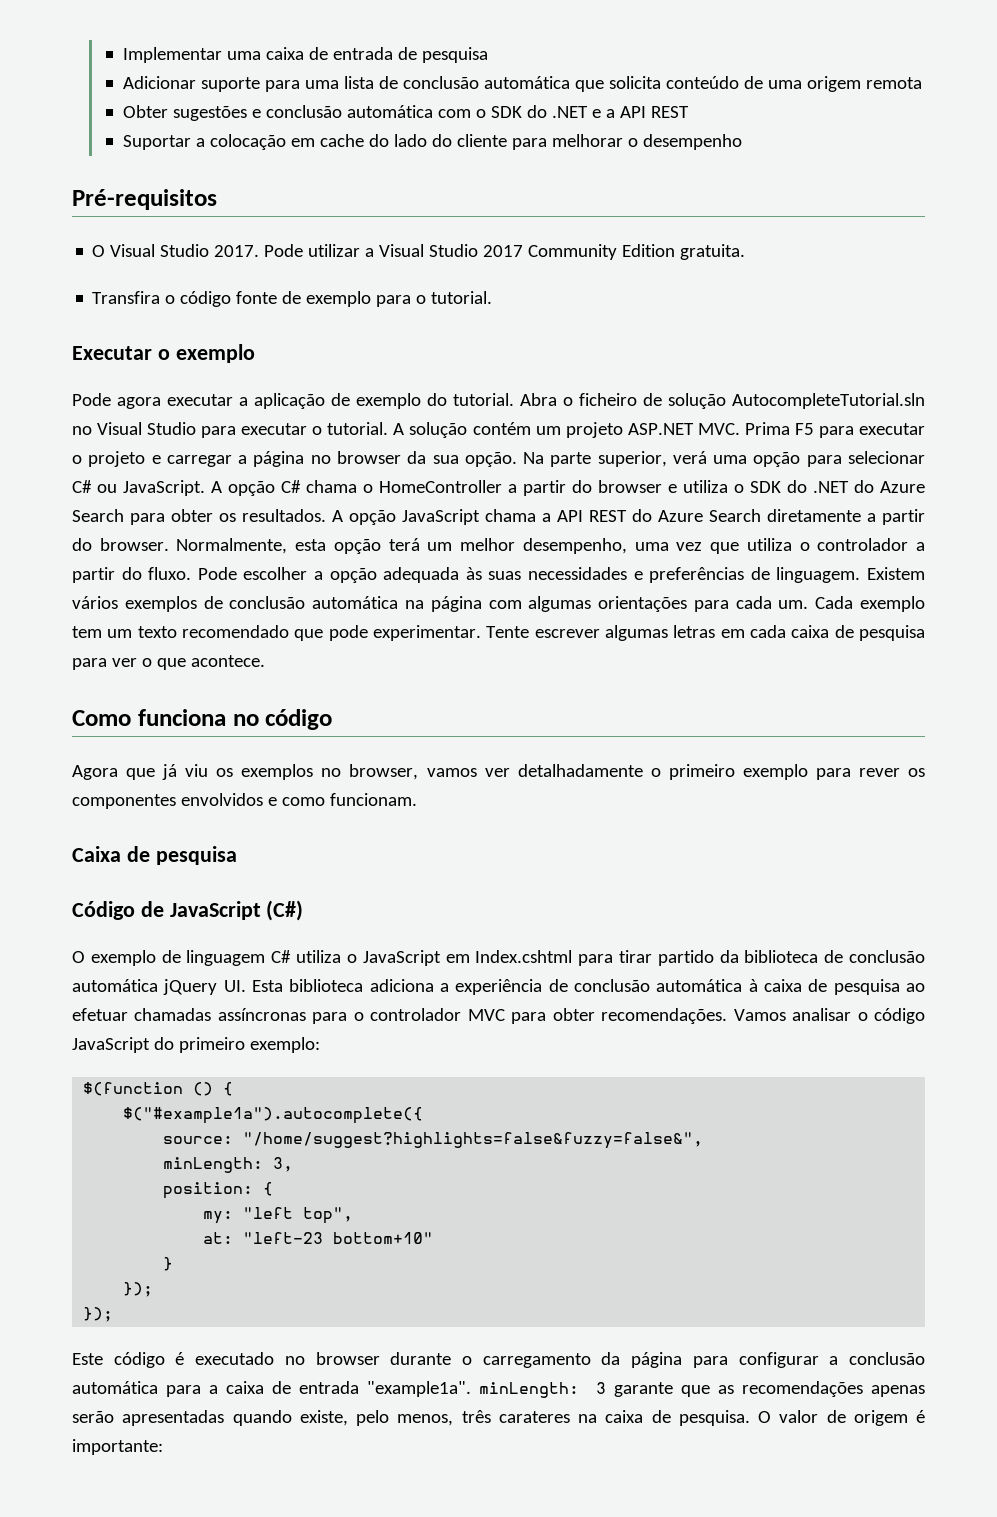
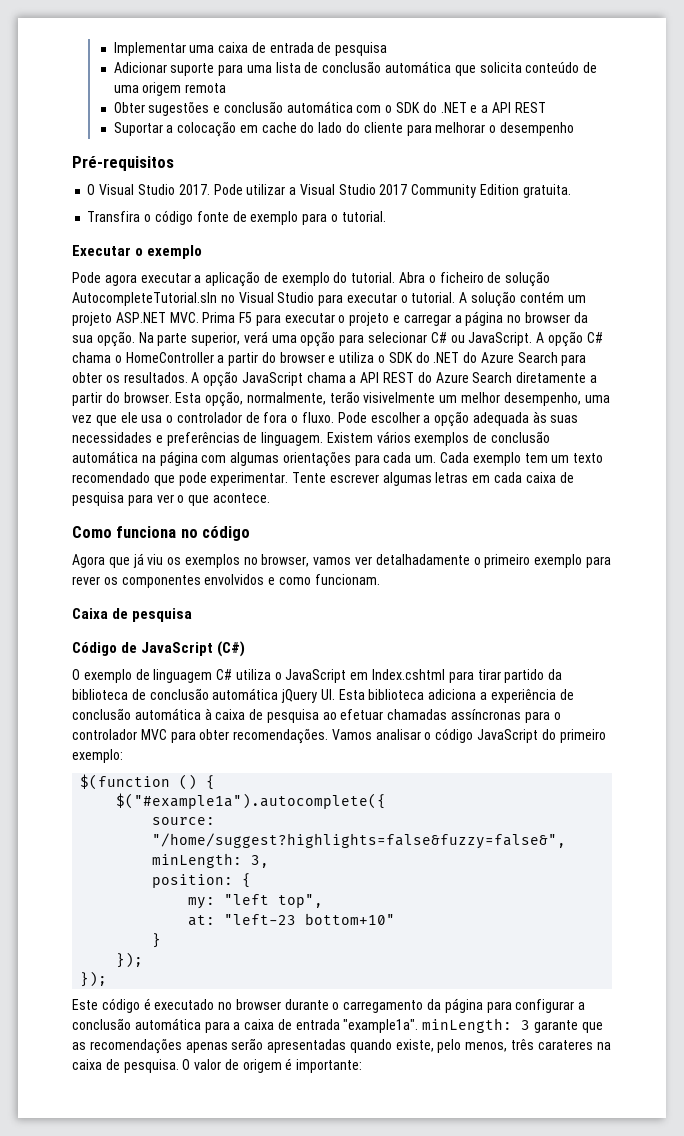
- Normalmente, esta opção terá um melhor desempenho, uma vez que utiliza o controlador a partir do fluxo.
+ Esta opção, normalmente, terão visivelmente um melhor desempenho, uma vez que ele usa o controlador de fora o fluxo.

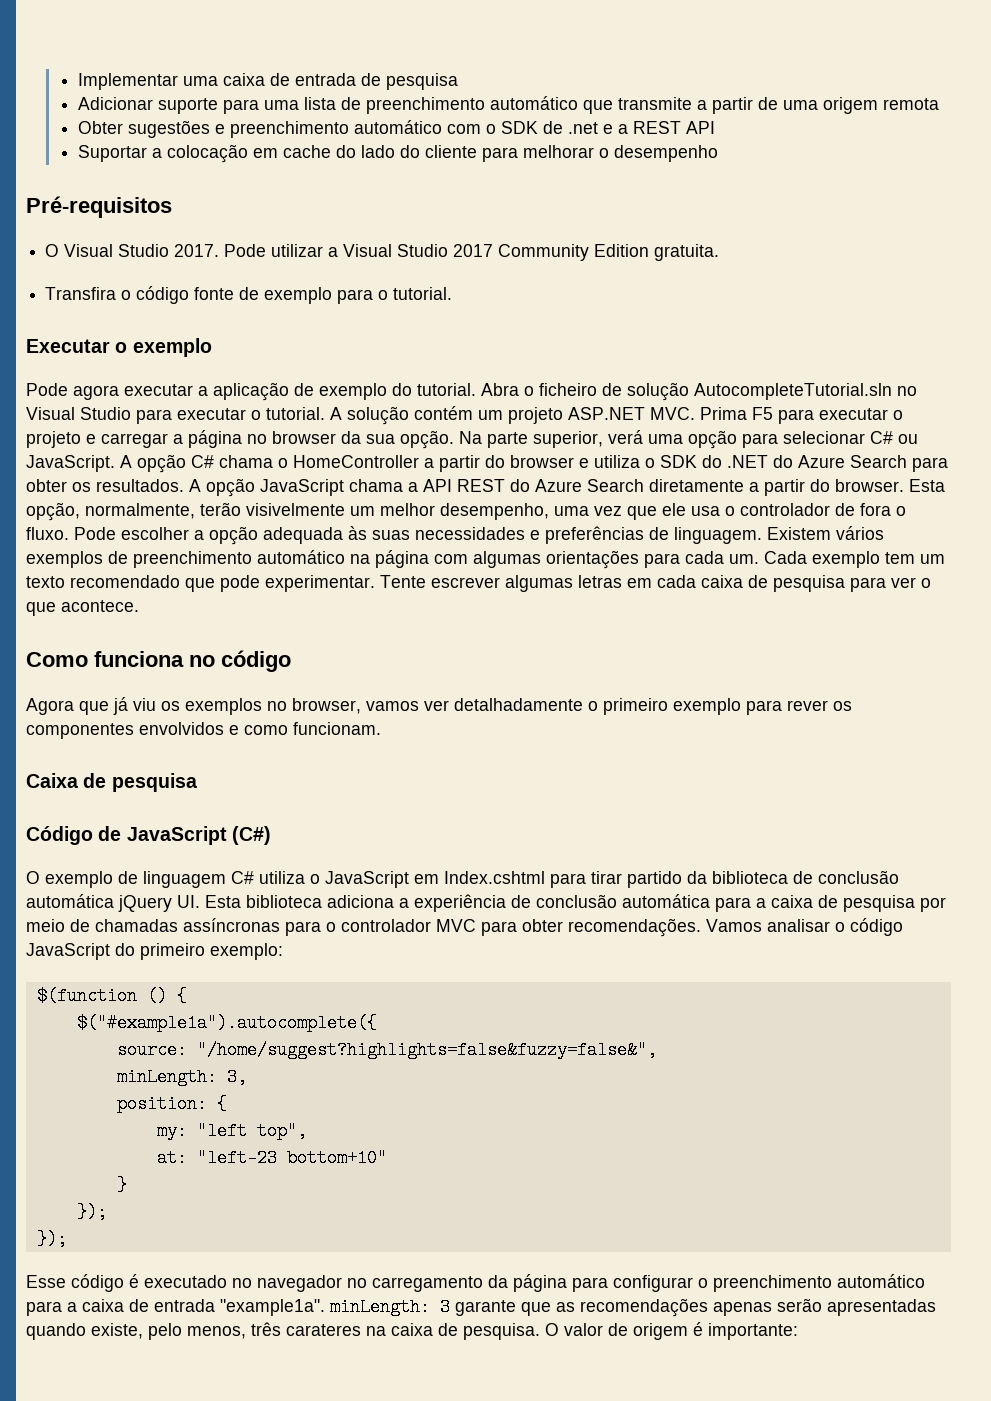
- Adicionar suporte para uma lista de conclusão automática que solicita conteúdo de uma origem remota
+ Adicionar suporte para uma lista de preenchimento automático que transmite a partir de uma origem remota
- Obter sugestões e conclusão automática com o SDK do .NET e a API REST
+ Obter sugestões e preenchimento automático com o SDK de .net e a REST API
- Existem vários exemplos de conclusão automática na página com algumas orientações para cada um.
+ Existem vários exemplos de preenchimento automático na página com algumas orientações para cada um.
- O exemplo de linguagem C# utiliza o JavaScript em Index.cshtml para tirar partido da biblioteca de conclusão automática jQuery UI. Esta biblioteca adiciona a experiência de conclusão automática à caixa de pesquisa ao efetuar chamadas assíncronas para o controlador MVC para obter recomendações.
+ O exemplo de linguagem C# utiliza o JavaScript em Index.cshtml para tirar partido da biblioteca de conclusão automática jQuery UI. Esta biblioteca adiciona a experiência de conclusão automática para a caixa de pesquisa por meio de chamadas assíncronas para o controlador MVC para obter recomendações.
- Este código é executado no browser durante o carregamento da página para configurar a conclusão automática para a caixa de entrada "example1a". minLength: 3 garante que as recomendações apenas serão apresentadas quando existe, pelo menos, três carateres na caixa de pesquisa.
+ Esse código é executado no navegador no carregamento da página para configurar o preenchimento automático para a caixa de entrada "example1a". minLength: 3 garante que as recomendações apenas serão apresentadas quando existe, pelo menos, três carateres na caixa de pesquisa.

